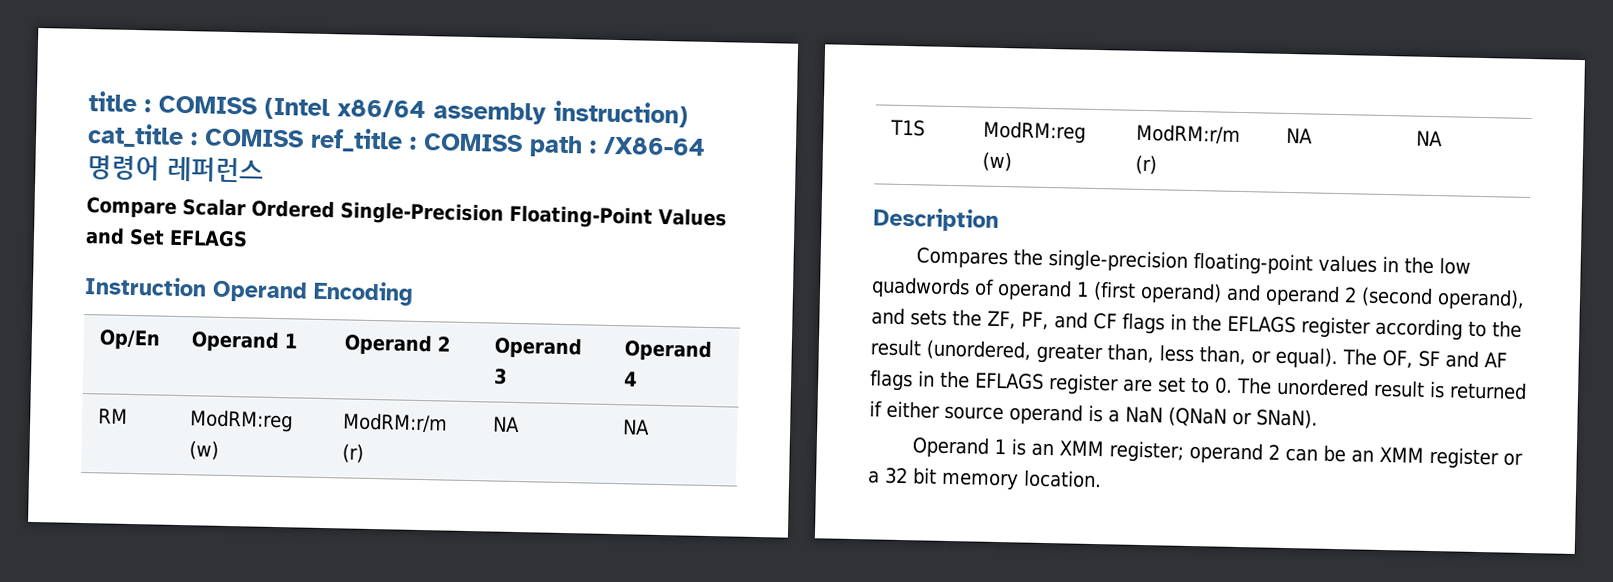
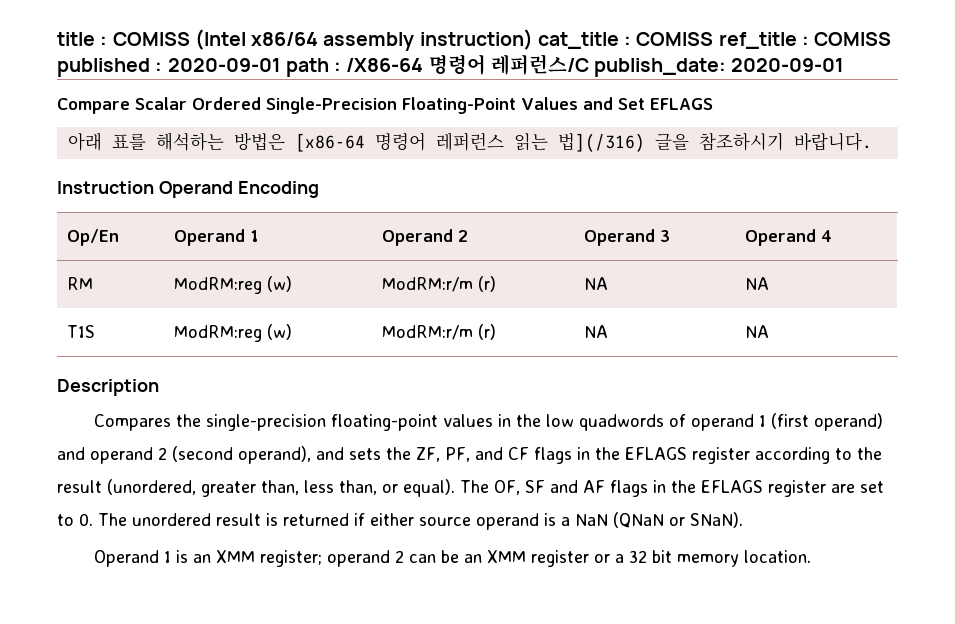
- title : COMISS (Intel x86/64 assembly instruction) cat_title : COMISS ref_title : COMISS path : /X86-64 명령어 레퍼런스
+ title : COMISS (Intel x86/64 assembly instruction) cat_title : COMISS ref_title : COMISS published : 2020-09-01 path : /X86-64 명령어 레퍼런스/C publish_date: 2020-09-01
+ 아래 표를 해석하는 방법은 [x86-64 명령어 레퍼런스 읽는 법](/316) 글을 참조하시기 바랍니다.

